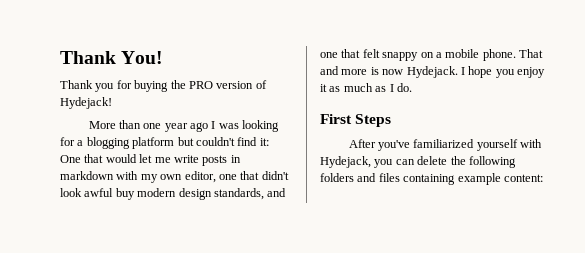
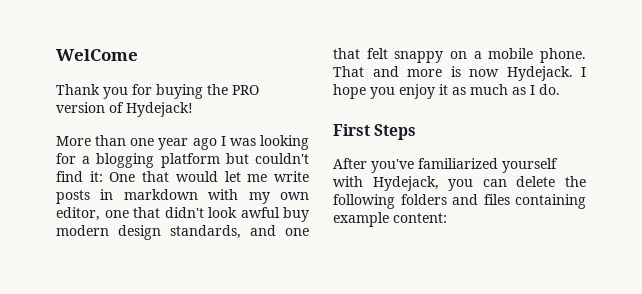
- Thank You!
+ WelCome

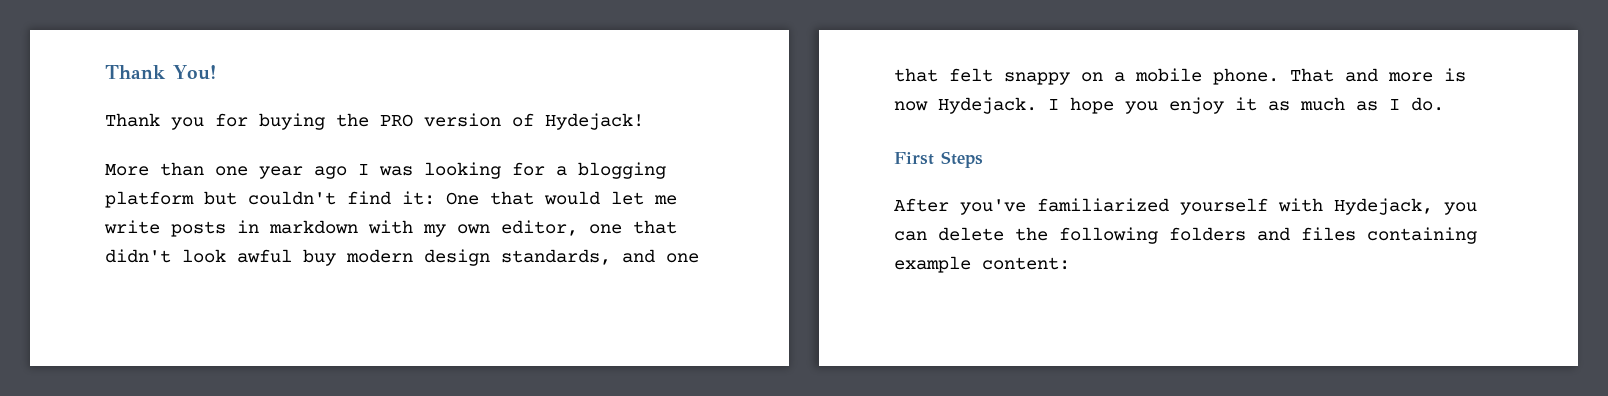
- WelCome
+ Thank You!

